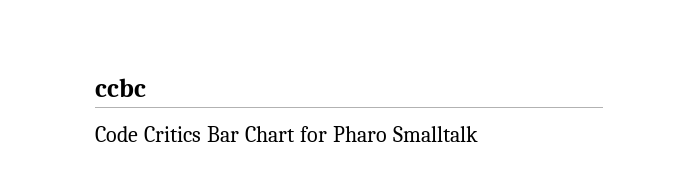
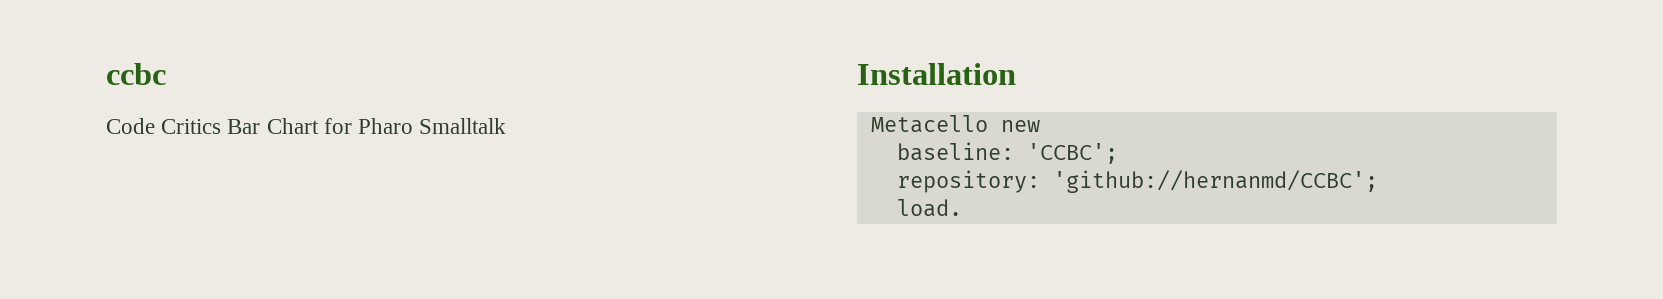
+ Installation
+ Metacello new
+ baseline: 'CCBC';
+ repository: 'github://hernanmd/CCBC';
+ load.

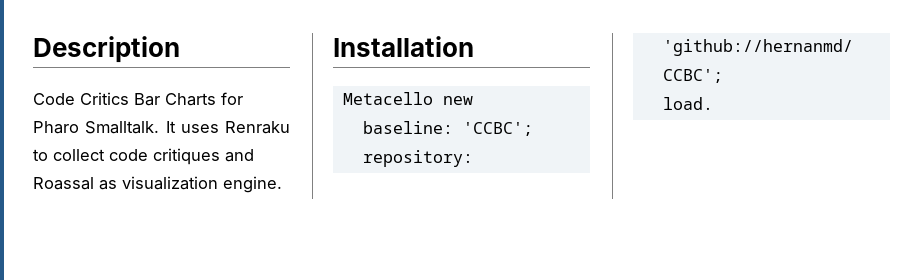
- ccbc
+ Description
- Code Critics Bar Chart for Pharo Smalltalk
+ Code Critics Bar Charts for Pharo Smalltalk. It uses Renraku to collect code critiques and Roassal as visualization engine.

